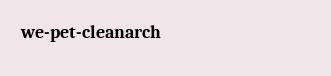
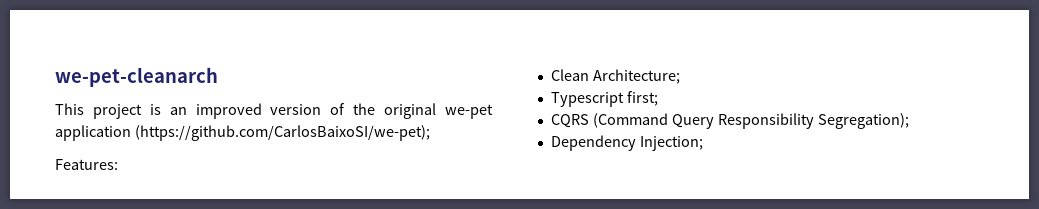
+ This project is an improved version of the original we-pet application (https://github.com/CarlosBaixoSI/we-pet);
+ Features:
+ Clean Architecture;
+ Typescript first;
+ CQRS (Command Query Responsibility Segregation);
+ Dependency Injection;

